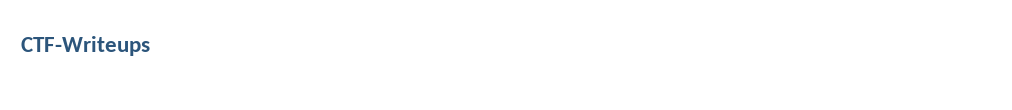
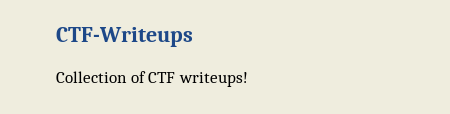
+ Collection of CTF writeups!

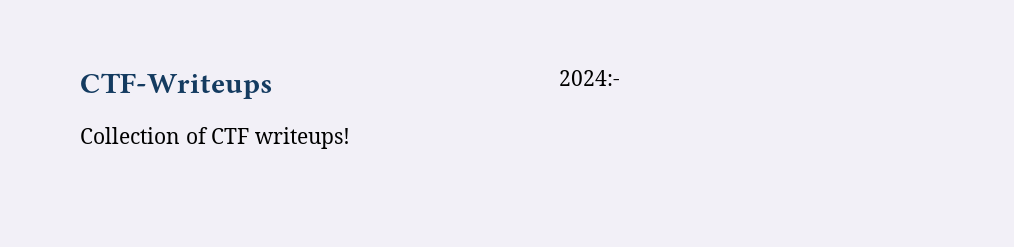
+ 2024:-

